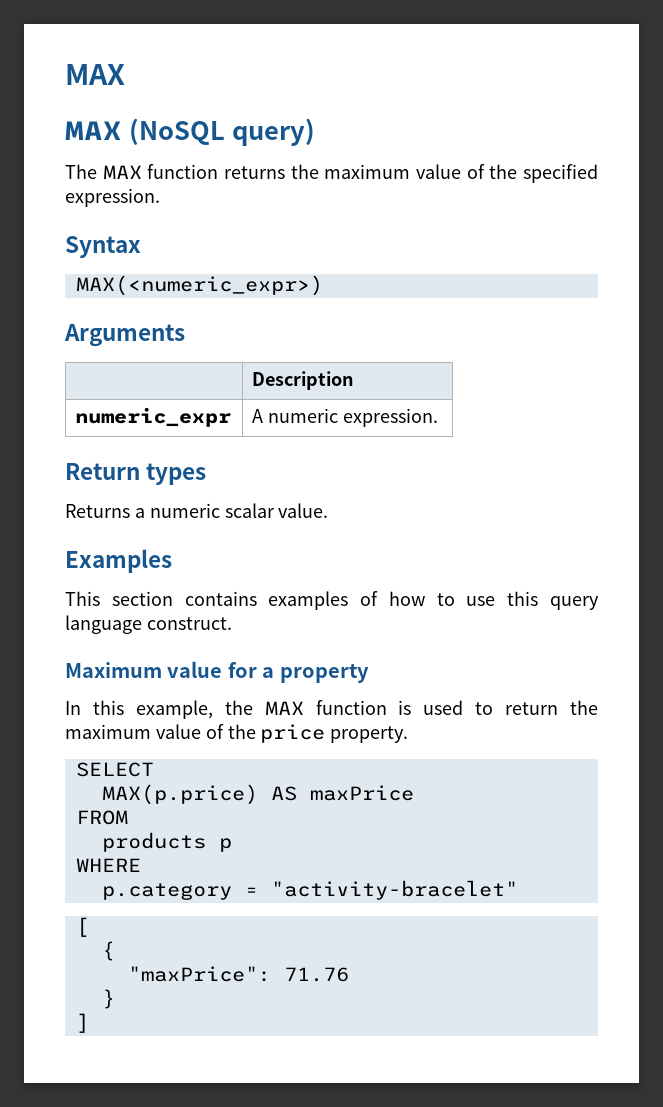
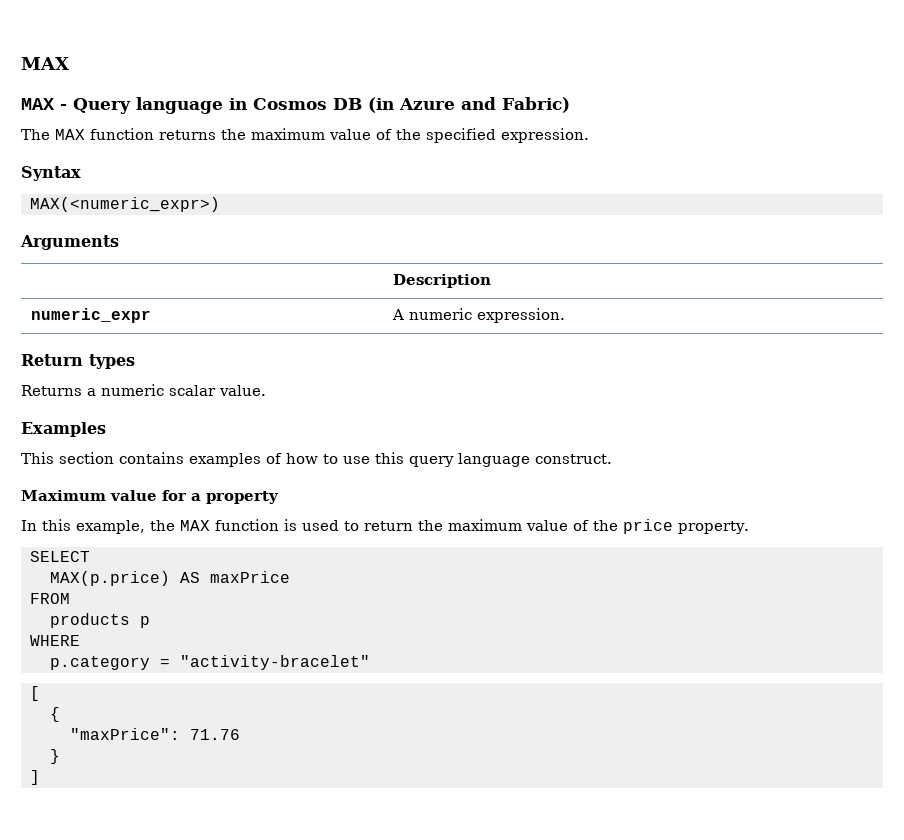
- MAX (NoSQL query)
+ MAX - Query language in Cosmos DB (in Azure and Fabric)

